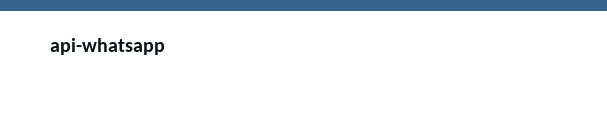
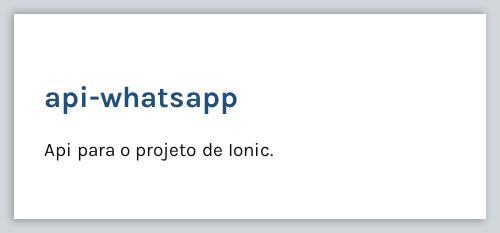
+ Api para o projeto de Ionic.

